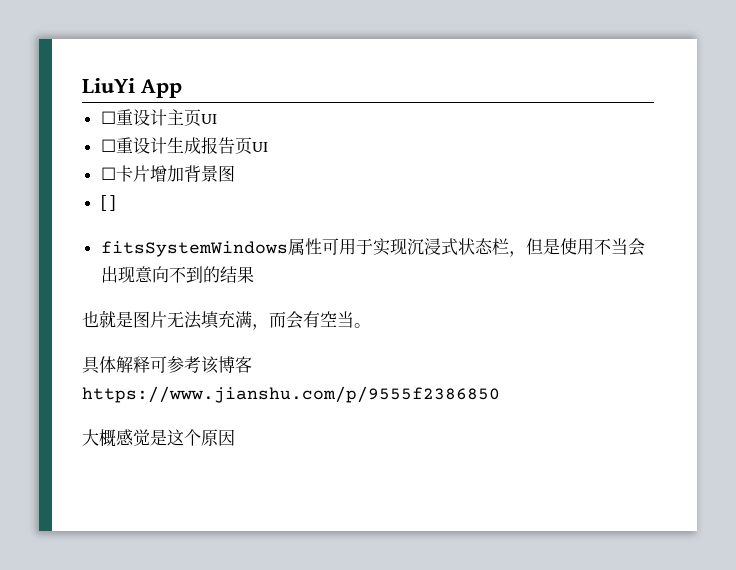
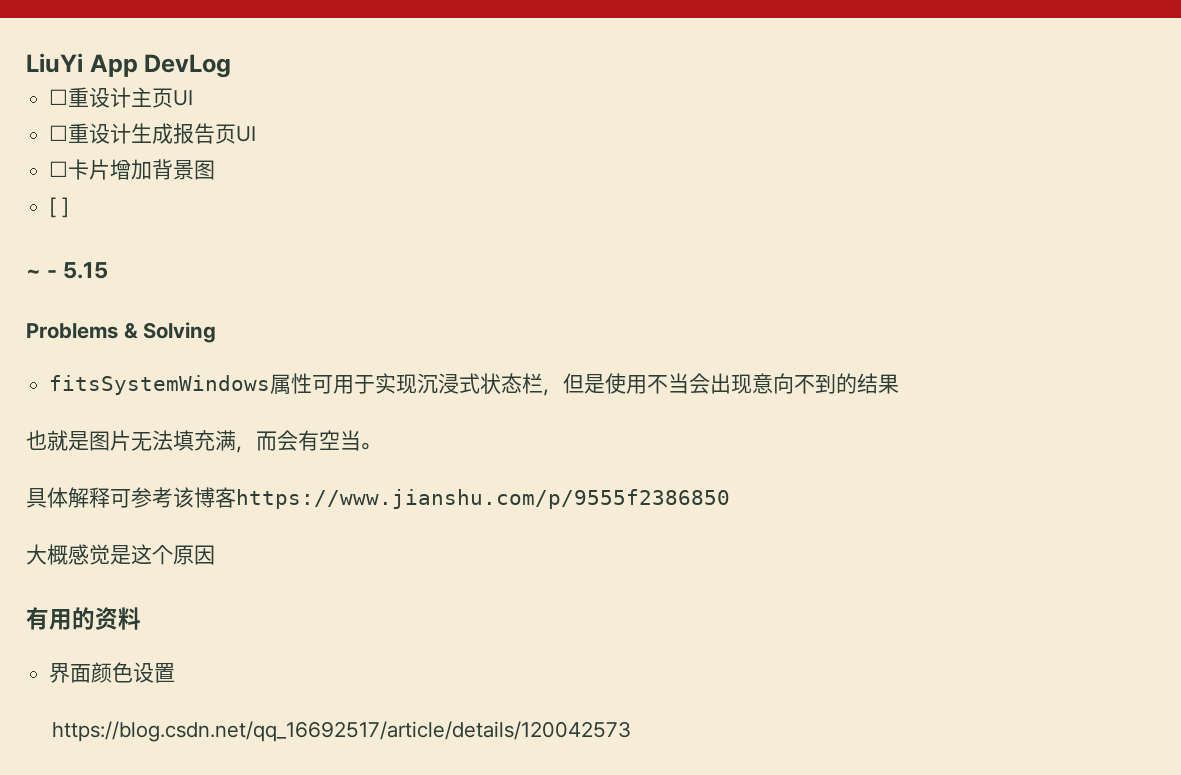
- LiuYi App
+ LiuYi App DevLog
+ ~ - 5.15
+ Problems & Solving
+ 有用的资料
+ 界面颜色设置
+ https://blog.csdn.net/qq_16692517/article/details/120042573

